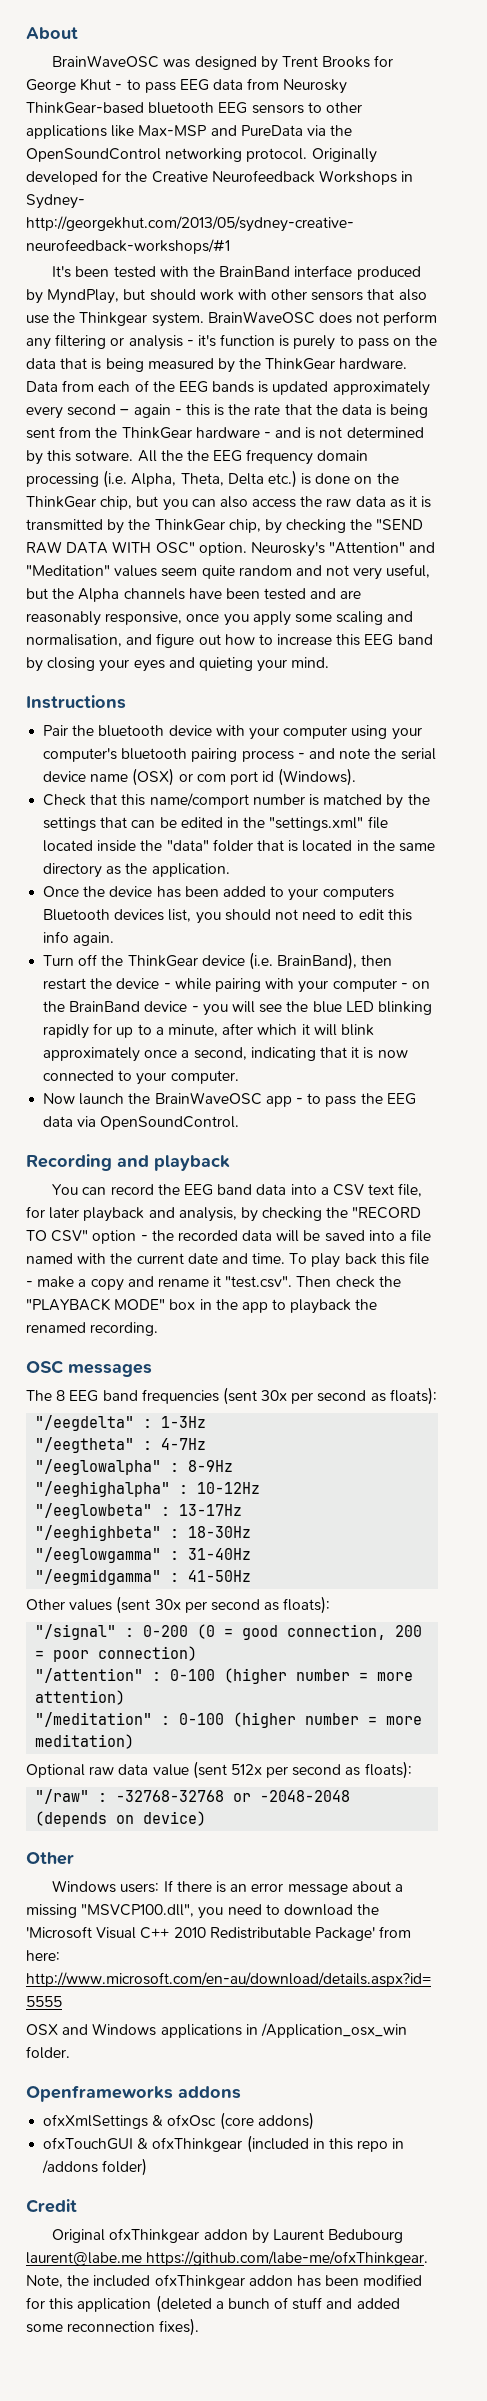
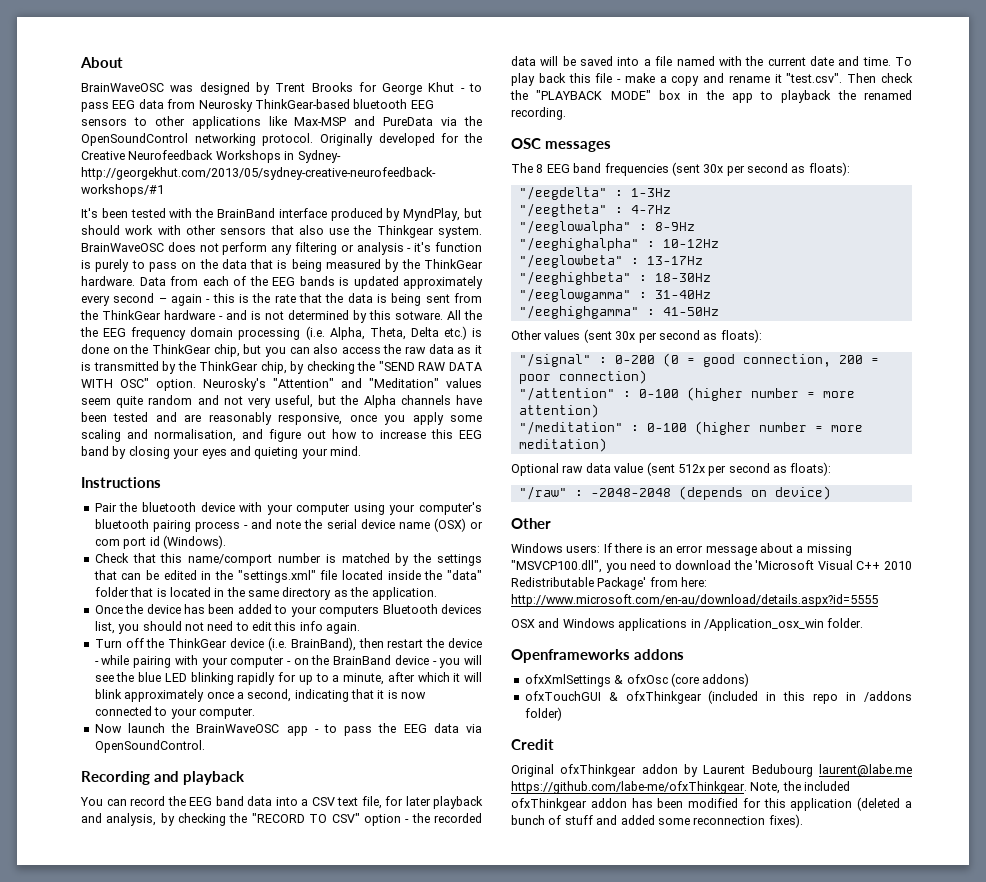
- "/eegmidgamma" : 41-50Hz
+ "/eeghighgamma" : 41-50Hz
- "/raw" : -32768-32768 or -2048-2048 (depends on device)
+ "/raw" : -2048-2048 (depends on device)

